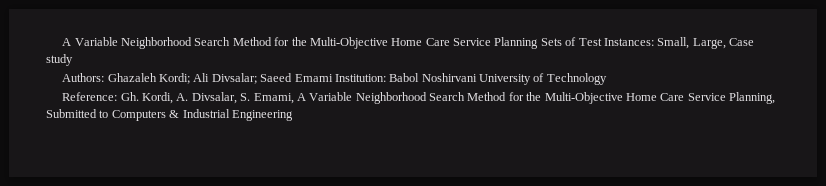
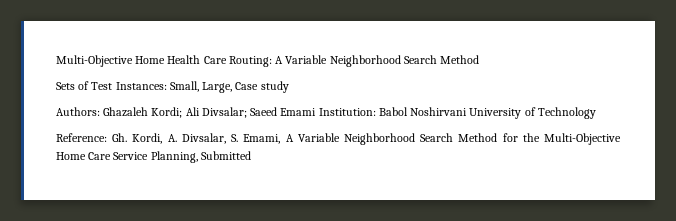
- A Variable Neighborhood Search Method for the Multi-Objective Home Care Service Planning Sets of Test Instances: Small, Large, Case study
+ Multi-Objective Home Health Care Routing: A Variable Neighborhood Search Method
+ Sets of Test Instances: Small, Large, Case study
- Reference: Gh. Kordi, A. Divsalar, S. Emami, A Variable Neighborhood Search Method for the Multi-Objective Home Care Service Planning, Submitted to Computers & Industrial Engineering
+ Reference: Gh. Kordi, A. Divsalar, S. Emami, A Variable Neighborhood Search Method for the Multi-Objective Home Care Service Planning, Submitted

